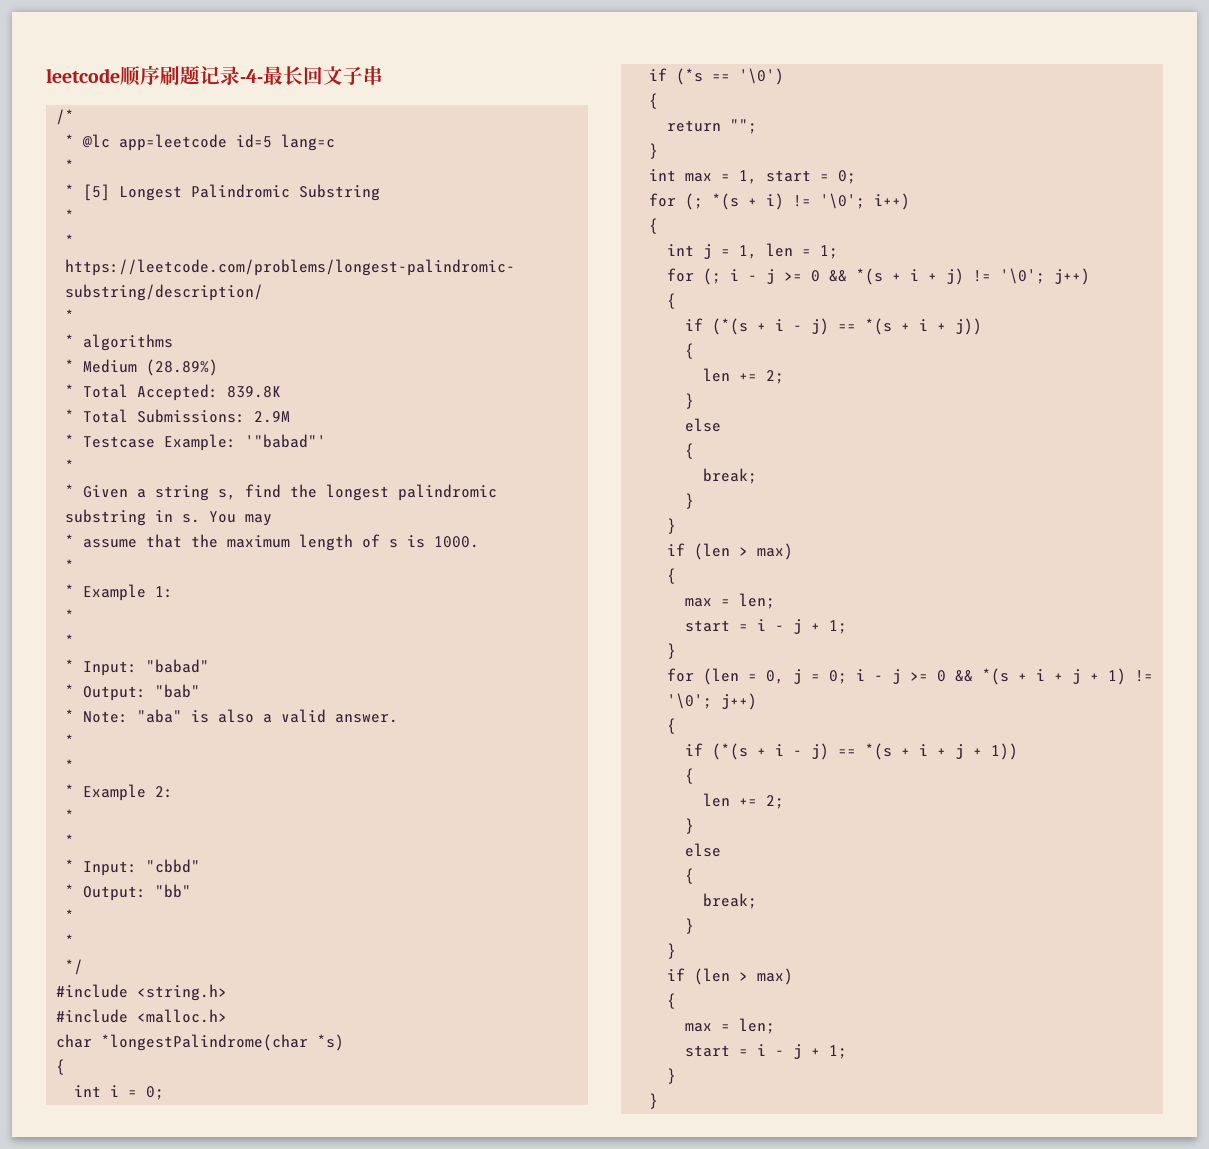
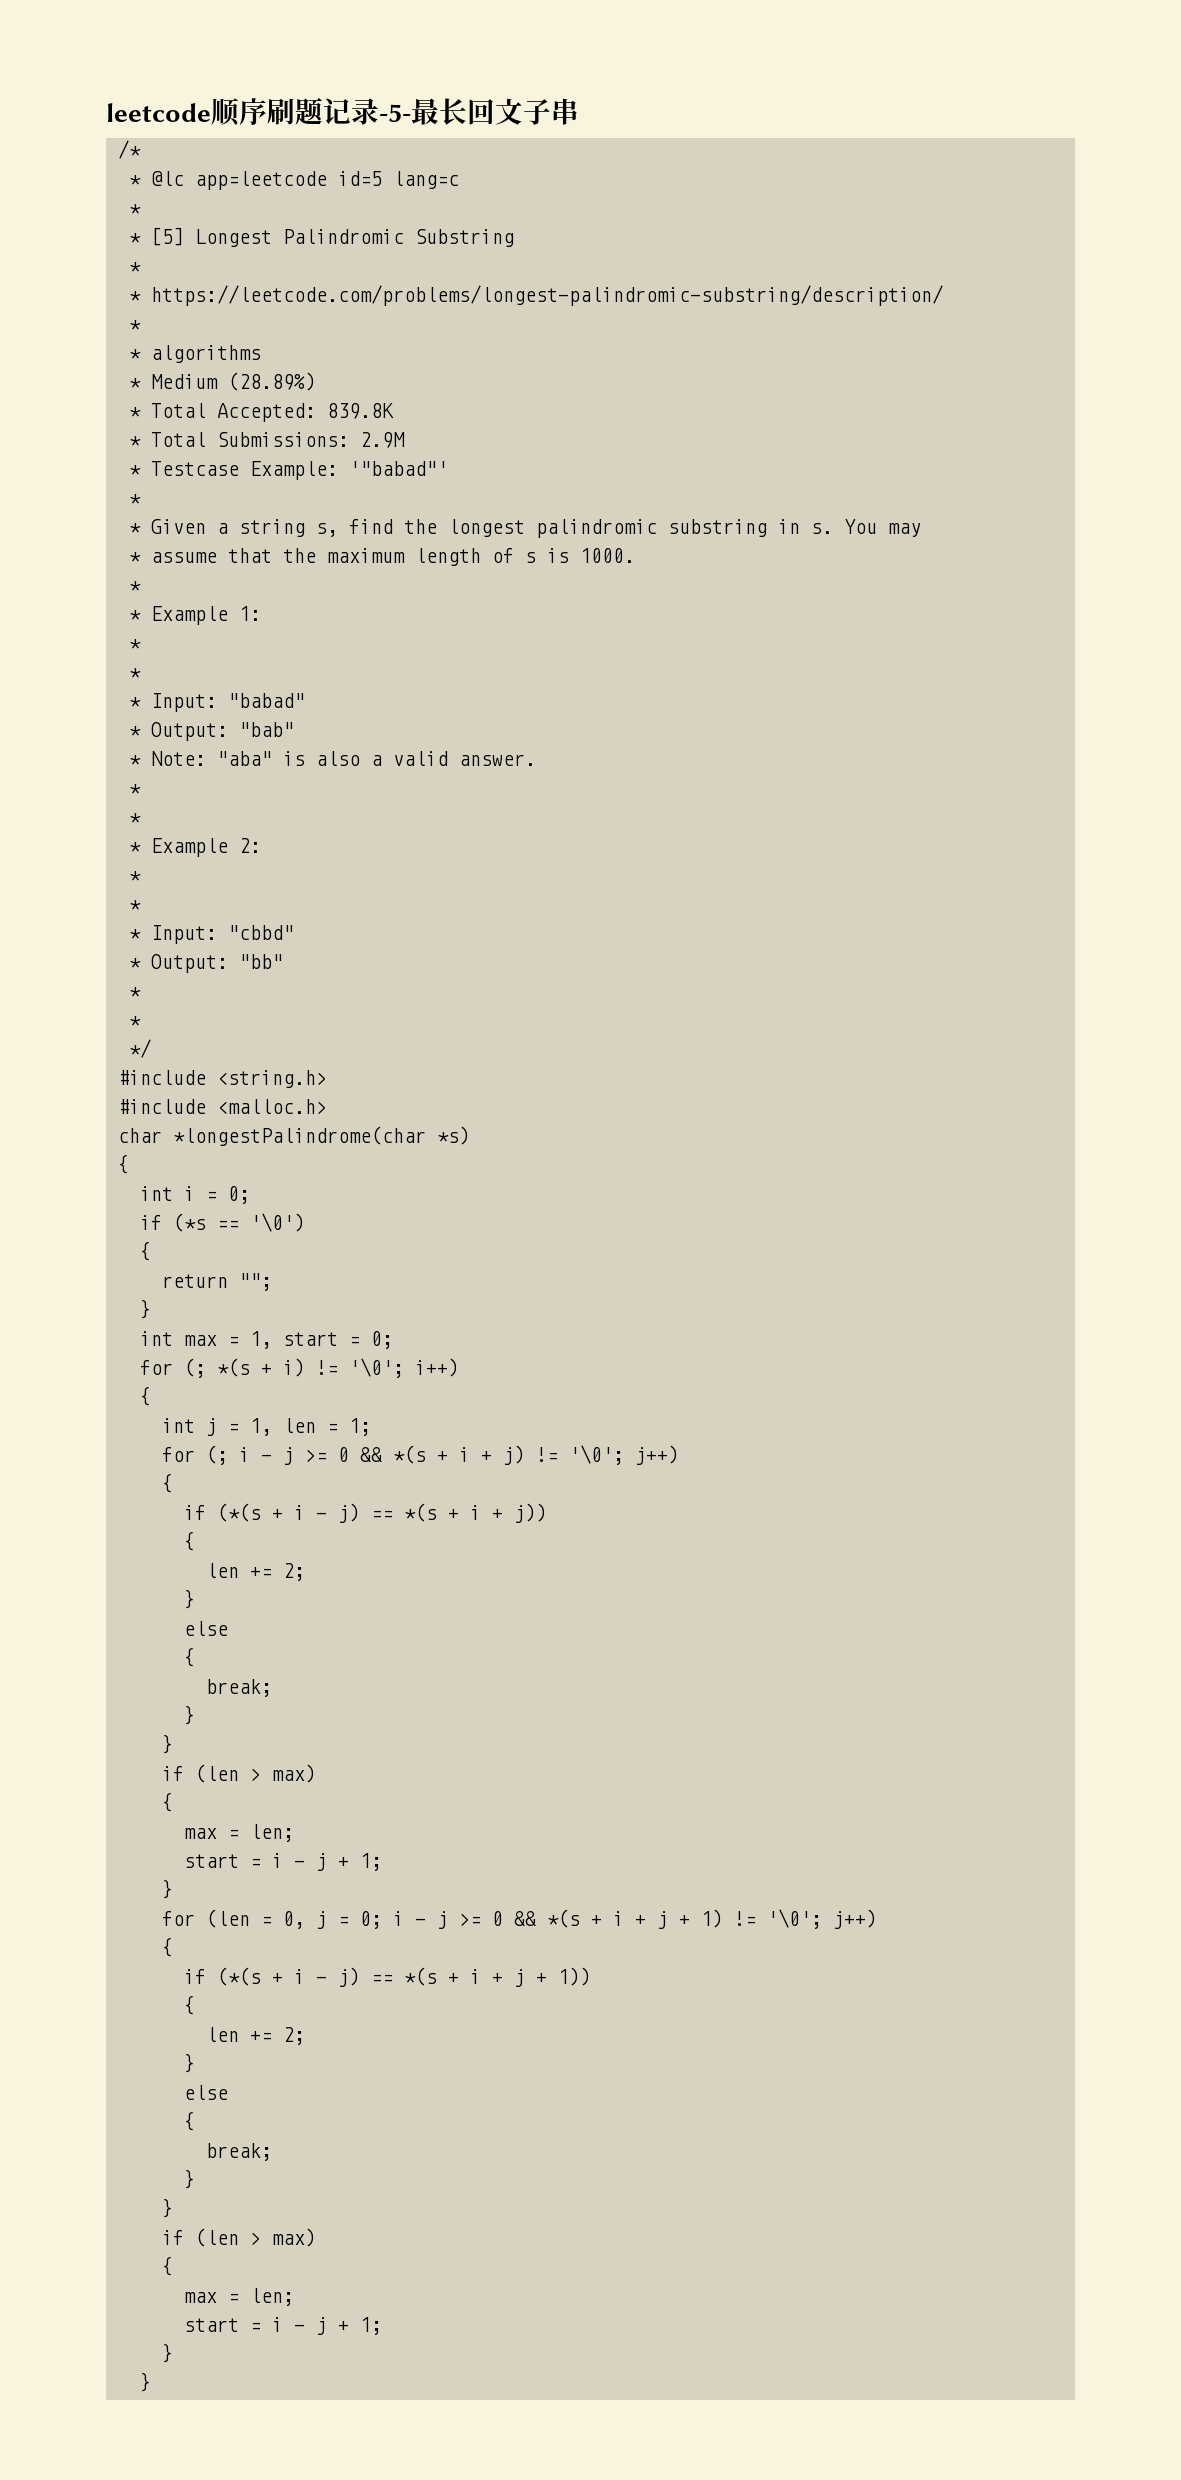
- leetcode顺序刷题记录-4-最长回文子串
+ leetcode顺序刷题记录-5-最长回文子串

